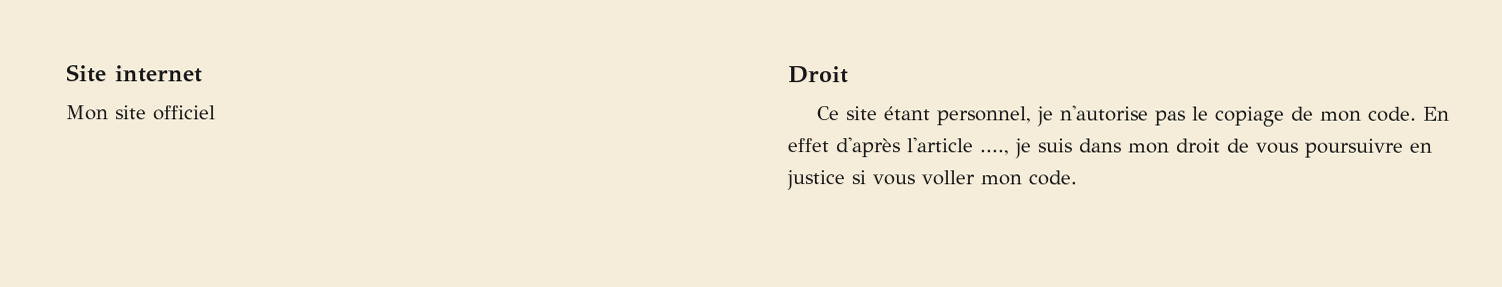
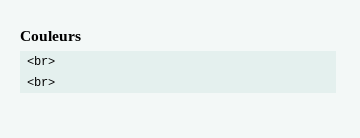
- Site internet
- Mon site officiel
- Droit
- Ce site étant personnel, je n'autorise pas le copiage de mon code. En effet d'après l'article ...., je suis dans mon droit de vous poursuivre en justice si vous voller mon code.
+ Couleurs
+ <br>
+ <br>

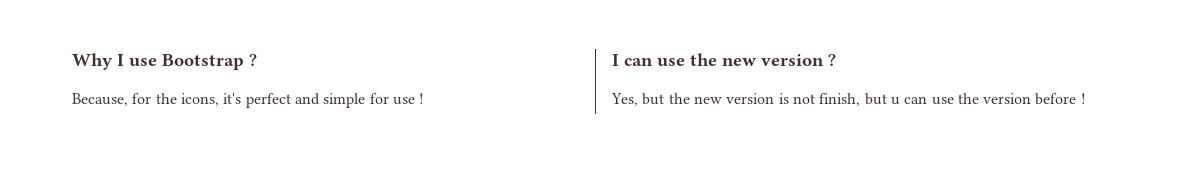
- Couleurs
- <br>
- <br>
+ Why I use Bootstrap ?
+ Because, for the icons, it's perfect and simple for use !
+ I can use the new version ?
+ Yes, but the new version is not finish, but u can use the version before !

